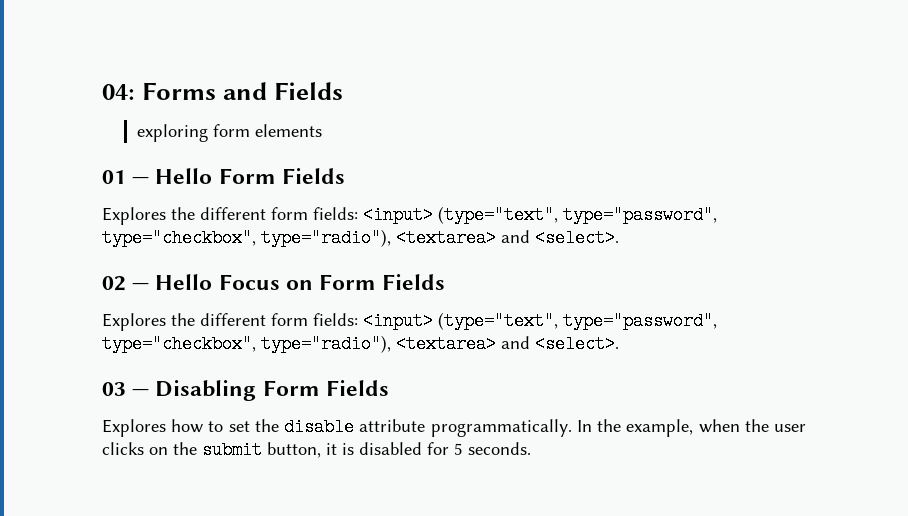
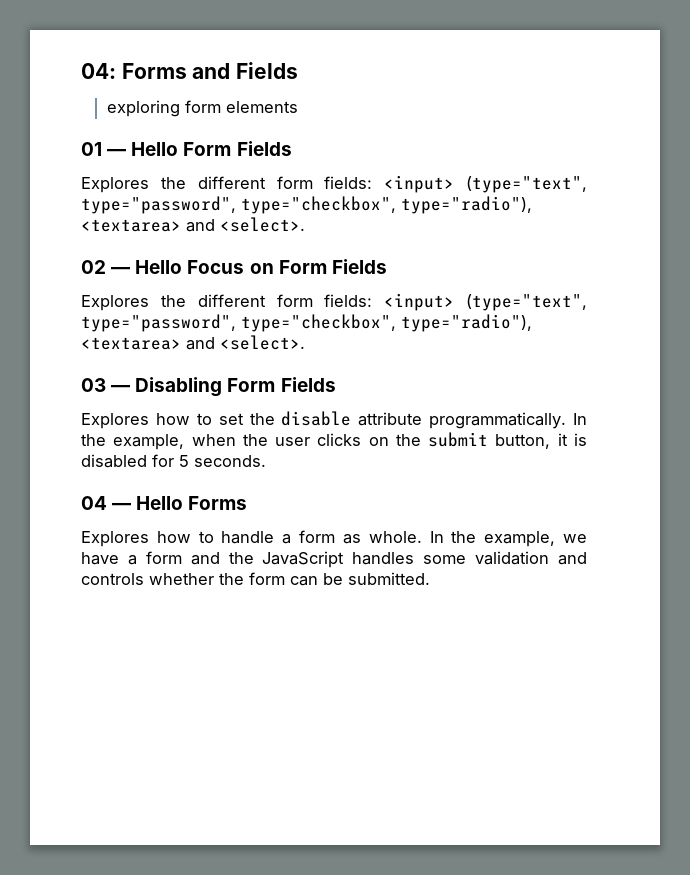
+ 04 — Hello Forms
+ Explores how to handle a form as whole. In the example, we have a form and the JavaScript handles some validation and controls whether the form can be submitted.

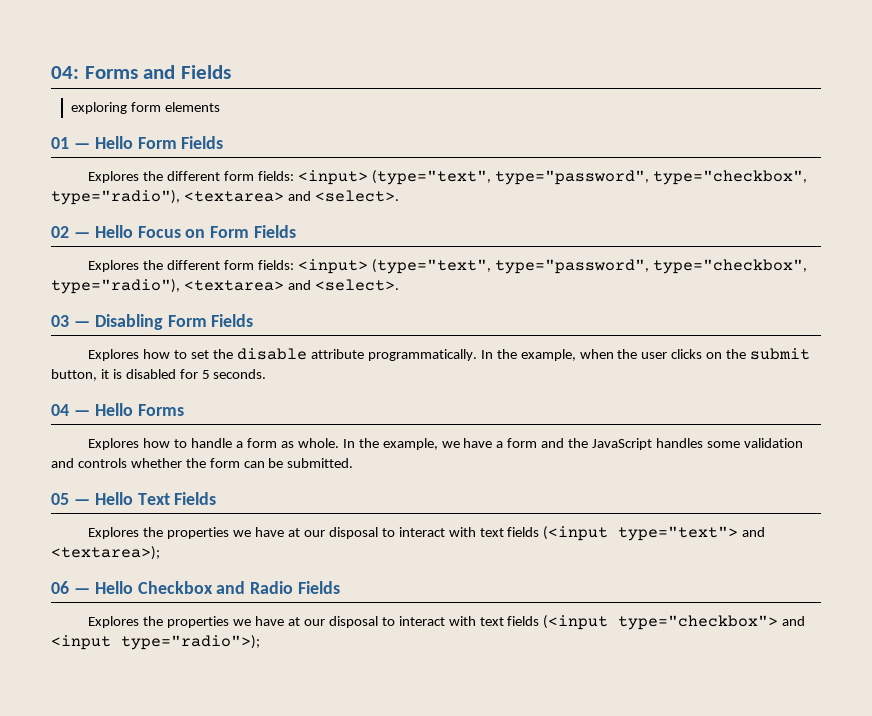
+ 05 — Hello Text Fields
+ Explores the properties we have at our disposal to interact with text fields (<input type="text"> and <textarea>);
+ 06 — Hello Checkbox and Radio Fields
+ Explores the properties we have at our disposal to interact with text fields (<input type="checkbox"> and <input type="radio">);

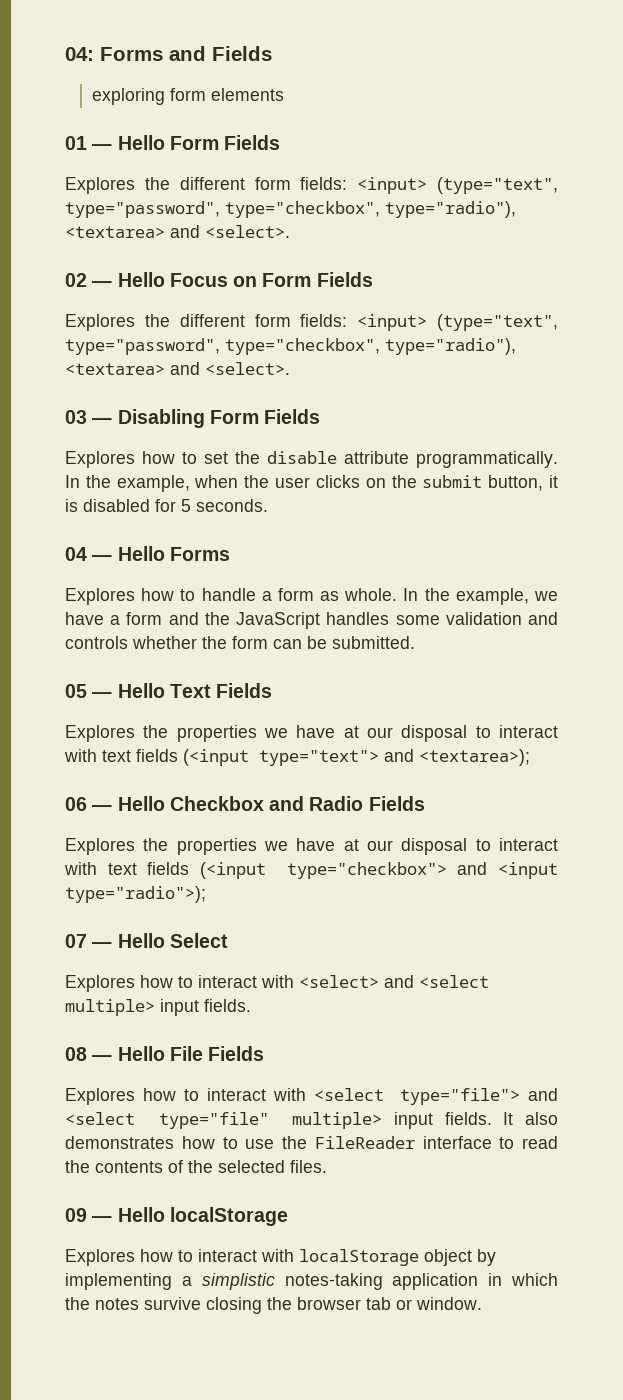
+ 07 — Hello Select
+ Explores how to interact with <select> and <select multiple> input fields.
+ 08 — Hello File Fields
+ Explores how to interact with <select type="file"> and <select type="file" multiple> input fields. It also demonstrates how to use the FileReader interface to read the contents of the selected files.
+ 09 — Hello localStorage
+ Explores how to interact with localStorage object by implementing a simplistic notes-taking application in which the notes survive closing the browser tab or window.

